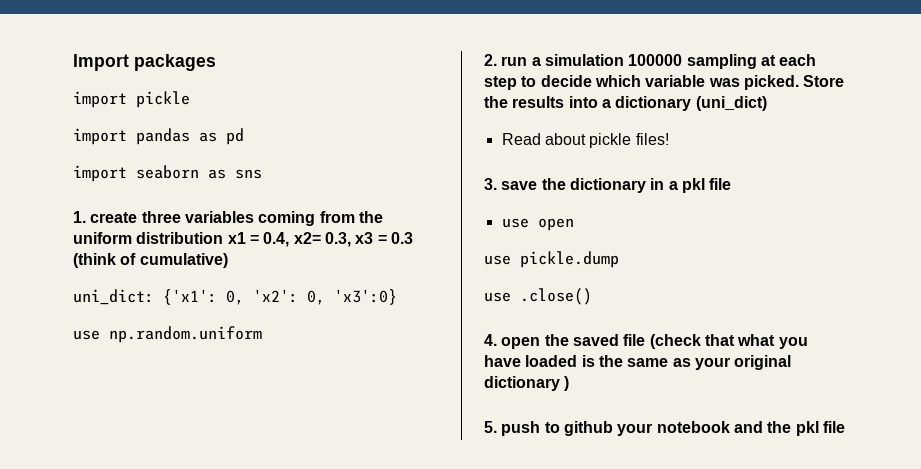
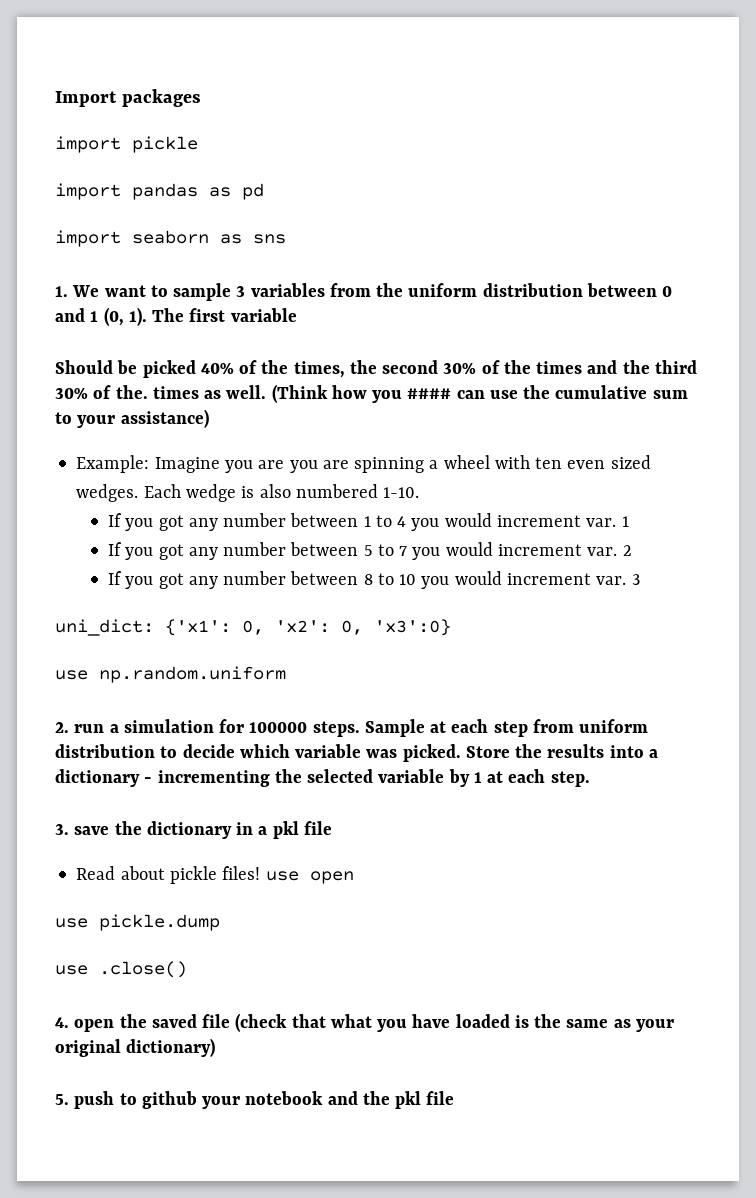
- 1. create three variables coming from the uniform distribution x1 = 0.4, x2= 0.3, x3 = 0.3 (think of cumulative)
+ 1. We want to sample 3 variables from the uniform distribution between 0 and 1 (0, 1). The first variable
+ Should be picked 40% of the times, the second 30% of the times and the third 30% of the. times as well. (Think how you #### can use the cumulative sum to your assistance)
+ Example: Imagine you are you are spinning a wheel with ten even sized wedges. Each wedge is also numbered 1-10.
+ If you got any number between 1 to 4 you would increment var. 1
+ If you got any number between 5 to 7 you would increment var. 2
+ If you got any number between 8 to 10 you would increment var. 3
- 2. run a simulation 100000 sampling at each step to decide which variable was picked.
+ 2. run a simulation for 100000 steps. Sample at each step from uniform distribution to decide which variable was picked.
- Store the results into a dictionary (uni_dict)
- Read about pickle files!
+ Store the results into a dictionary - incrementing the selected variable by 1 at each step.
- use open
+ Read about pickle files! use open
- 4. open the saved file (check that what you have loaded is the same as your original dictionary )
+ 4. open the saved file (check that what you have loaded is the same as your original dictionary)

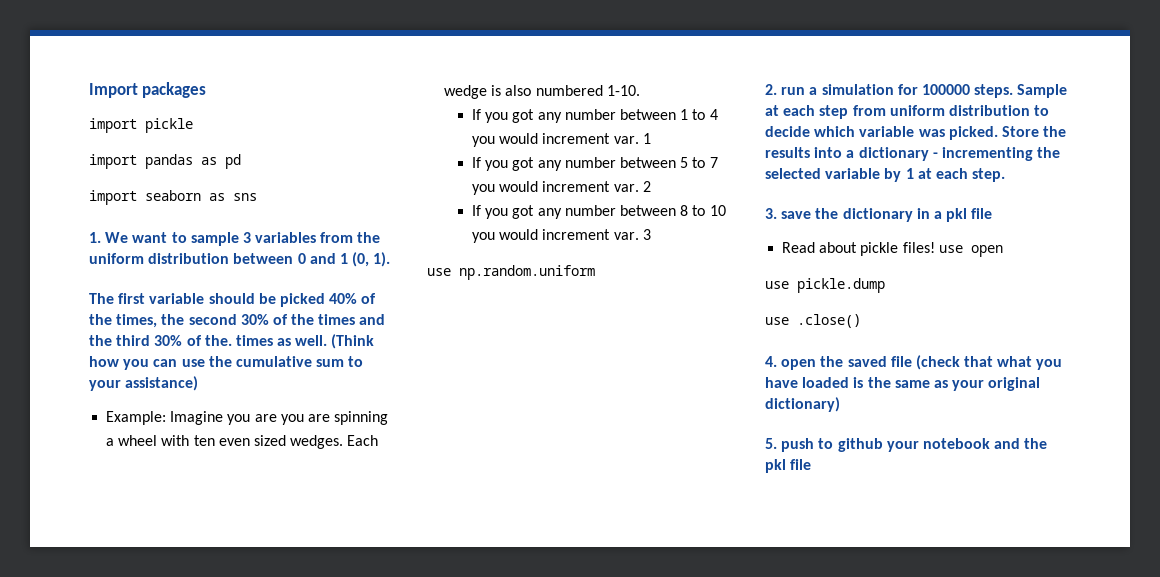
- 1. We want to sample 3 variables from the uniform distribution between 0 and 1 (0, 1). The first variable
- Should be picked 40% of the times, the second 30% of the times and the third 30% of the. times as well.
+ 1. We want to sample 3 variables from the uniform distribution between 0 and 1 (0, 1).
+ The first variable should be picked 40% of the times, the second 30% of the times and the third 30% of the. times as well.
- (Think how you #### can use the cumulative sum to your assistance)
+ (Think how you can use the cumulative sum to your assistance)
- uni_dict: {'x1': 0, 'x2': 0, 'x3':0}

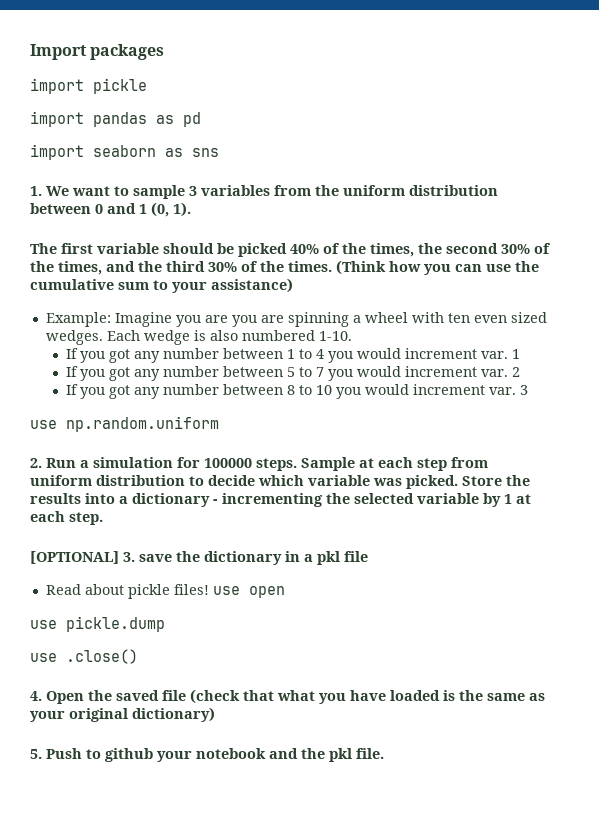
- The first variable should be picked 40% of the times, the second 30% of the times and the third 30% of the. times as well.
+ The first variable should be picked 40% of the times, the second 30% of the times, and the third 30% of the times.
- 2. run a simulation for 100000 steps.
+ 2. Run a simulation for 100000 steps.
- 3. save the dictionary in a pkl file
+ [OPTIONAL] 3. save the dictionary in a pkl file
- 4. open the saved file (check that what you have loaded is the same as your original dictionary)
+ 4. Open the saved file (check that what you have loaded is the same as your original dictionary)
- 5. push to github your notebook and the pkl file
+ 5. Push to github your notebook and the pkl file.

